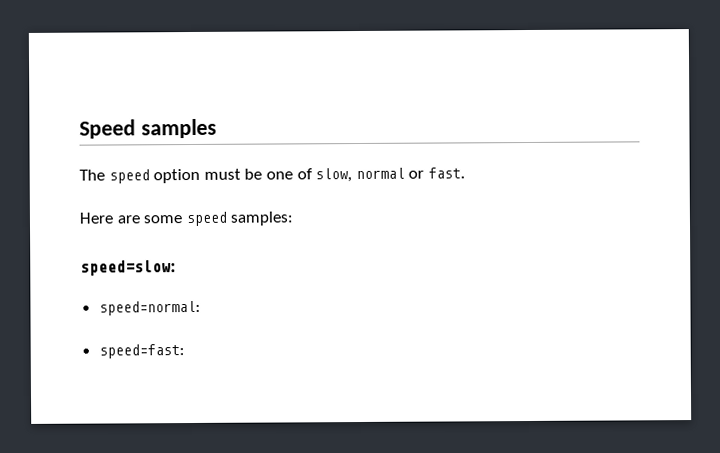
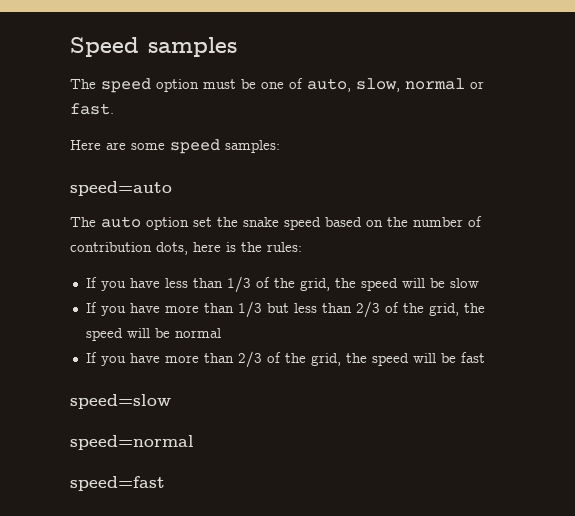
- The speed option must be one of slow, normal or fast.
+ The speed option must be one of auto, slow, normal or fast.
- speed=slow:
- speed=normal:
- speed=fast:
+ speed=auto
+ The auto option set the snake speed based on the number of contribution dots, here is the rules:
+ If you have less than 1/3 of the grid, the speed will be slow
+ If you have more than 1/3 but less than 2/3 of the grid, the speed will be normal
+ If you have more than 2/3 of the grid, the speed will be fast
+ speed=slow
+ speed=normal
+ speed=fast

